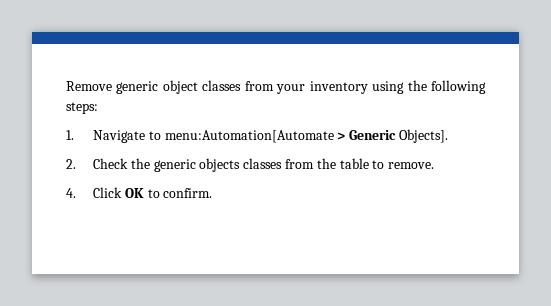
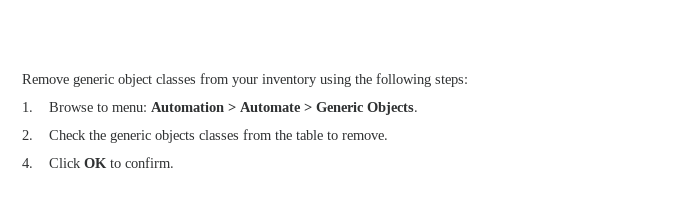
- 1. Navigate to menu:Automation[Automate > Generic Objects].
+ 1. Browse to menu: Automation > Automate > Generic Objects.

